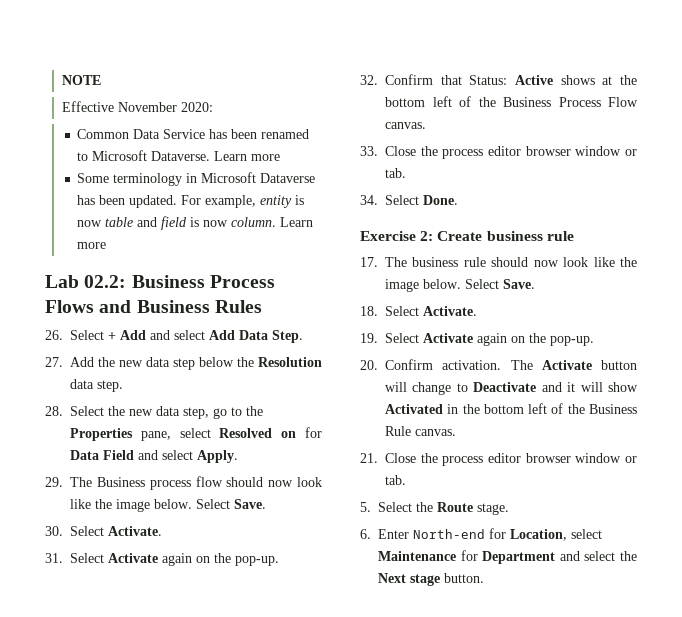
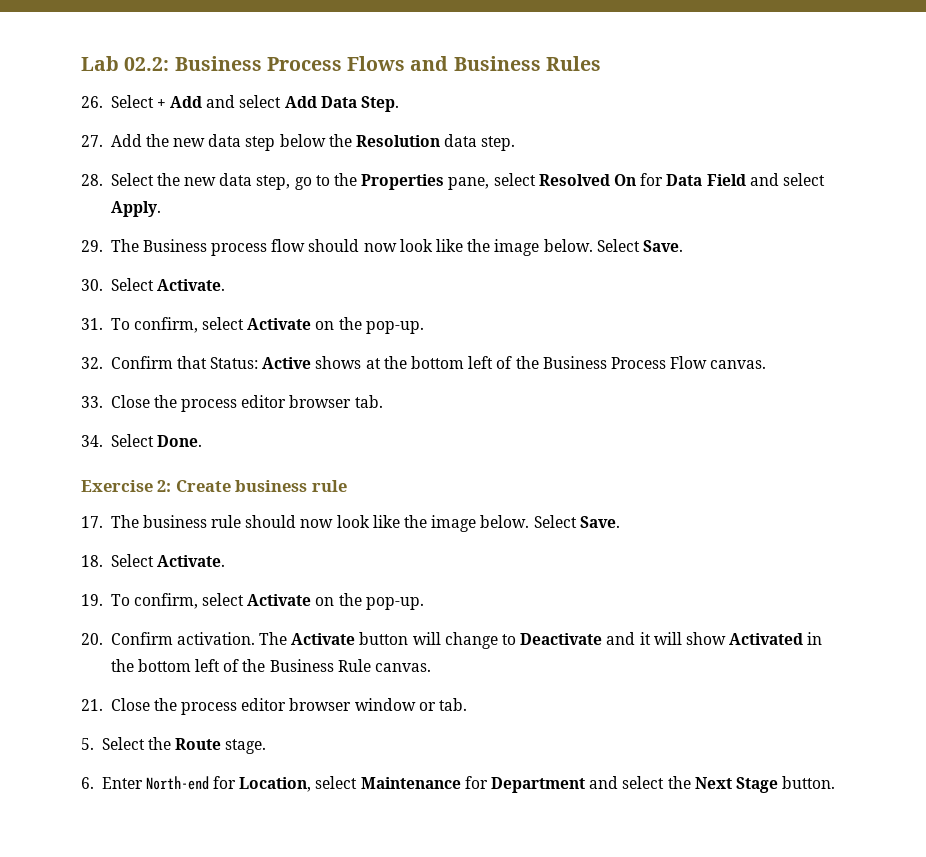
- NOTE
- Effective November 2020:
- Common Data Service has been renamed to Microsoft Dataverse. Learn more
- Some terminology in Microsoft Dataverse has been updated. For example, entity is now table and field is now column. Learn more
- 28. Select the new data step, go to the Properties pane, select Resolved on for Data Field and select Apply.
+ 28. Select the new data step, go to the Properties pane, select Resolved On for Data Field and select Apply.
- 31. Select Activate again on the pop-up.
+ 31. To confirm, select Activate on the pop-up.
- 33. Close the process editor browser window or tab.
+ 33. Close the process editor browser tab.
- 19. Select Activate again on the pop-up.
+ 19. To confirm, select Activate on the pop-up.
- 6. Enter North-end for Location, select Maintenance for Department and select the Next stage button.
+ 6. Enter North-end for Location, select Maintenance for Department and select the Next Stage button.

